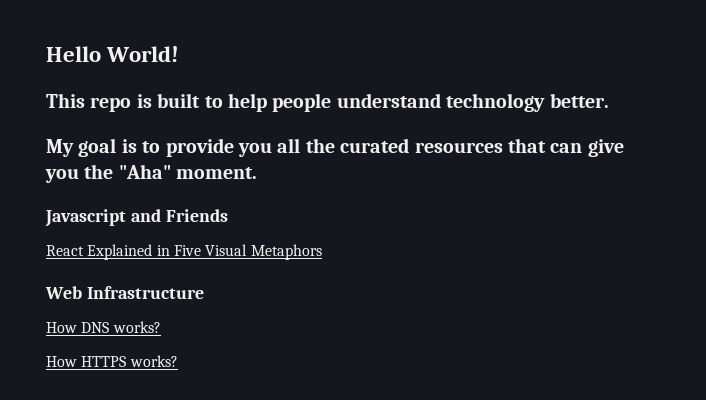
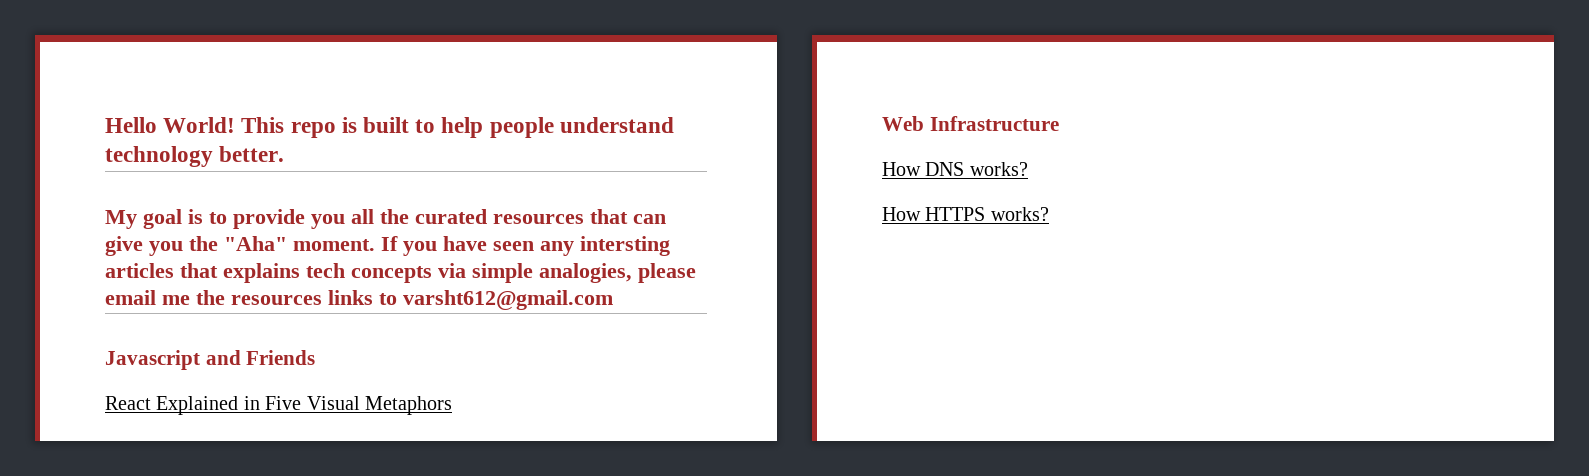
- Hello World!
- This repo is built to help people understand technology better.
+ Hello World! This repo is built to help people understand technology better.
+ If you have seen any intersting articles that explains tech concepts via simple analogies, please email me the resources links to varsht612@gmail.com

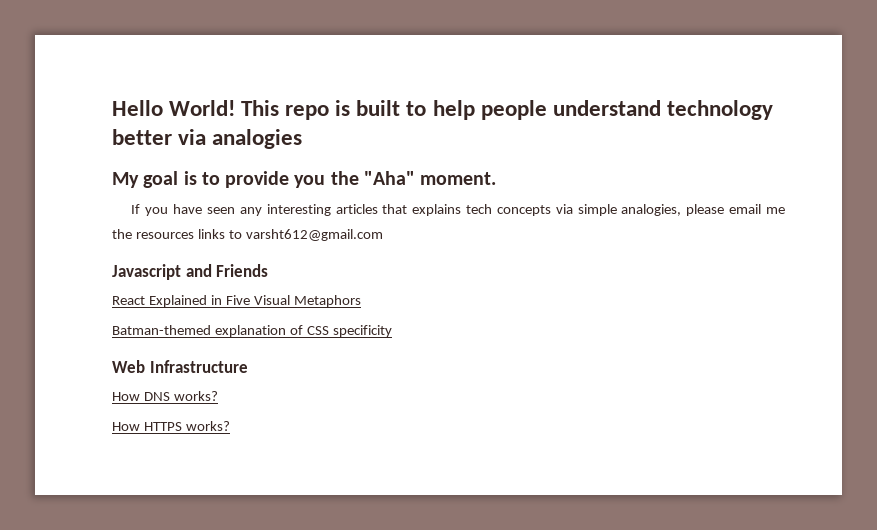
- This repo is built to help people understand technology better.
+ This repo is built to help people understand technology better via analogies
- My goal is to provide you all the curated resources that can give you the "Aha" moment. If you have seen any intersting articles that explains tech concepts via simple analogies, please email me the resources links to varsht612@gmail.com
+ My goal is to provide you the "Aha" moment.
+ If you have seen any interesting articles that explains tech concepts via simple analogies, please email me the resources links to varsht612@gmail.com
+ Batman-themed explanation of CSS specificity

